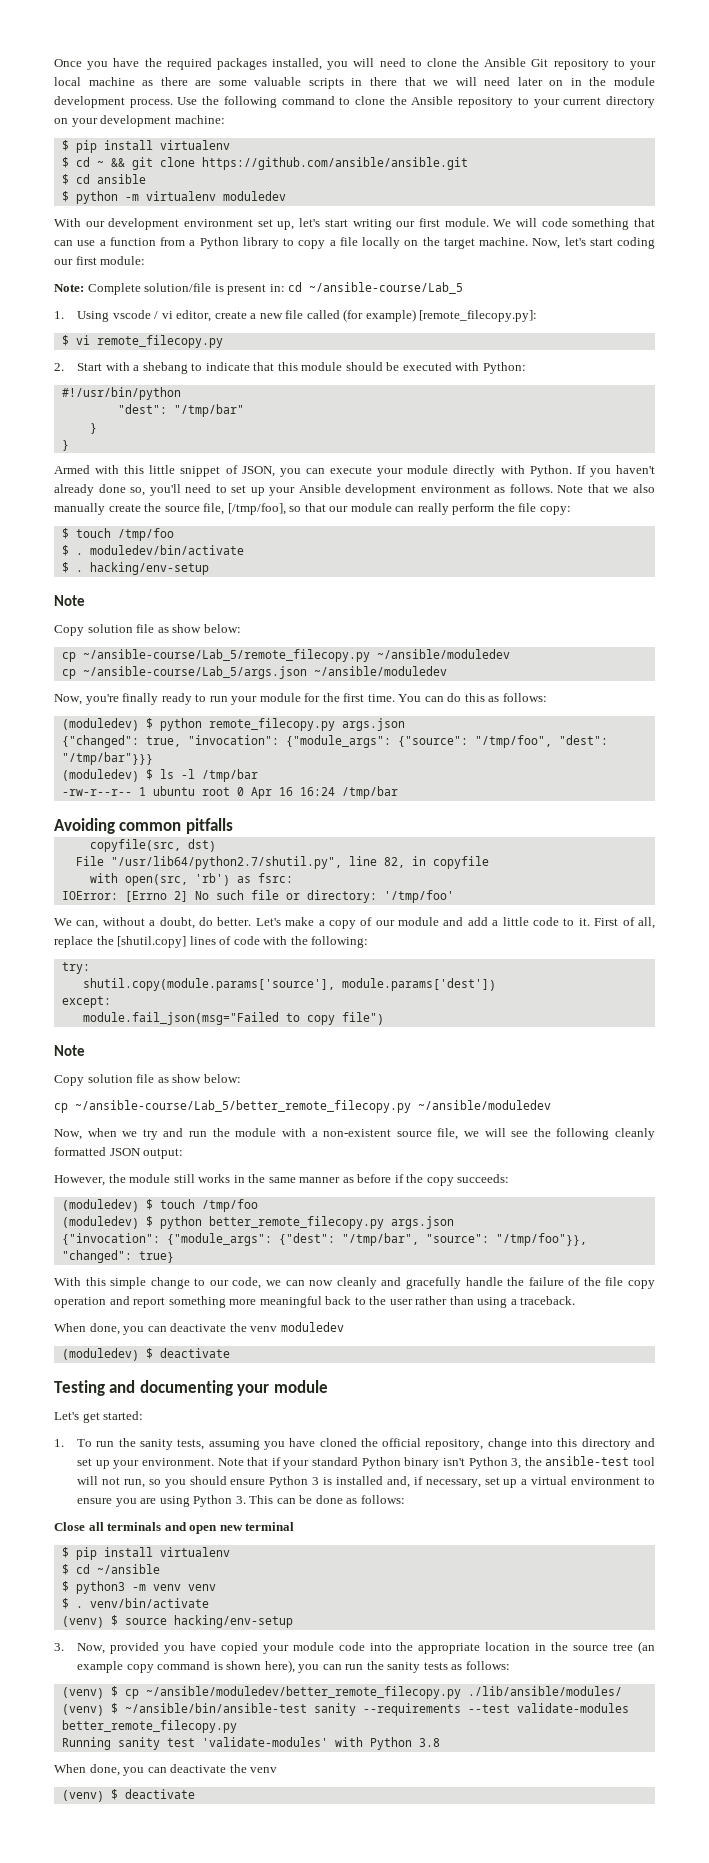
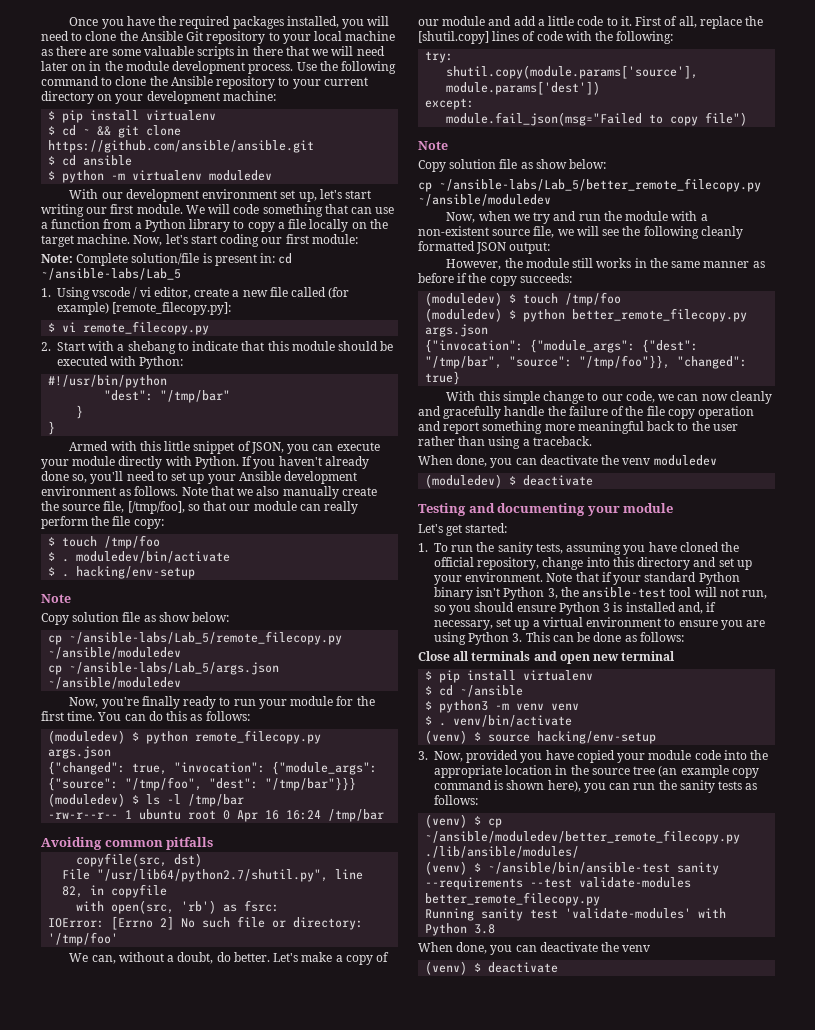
- Note: Complete solution/file is present in: cd ~/ansible-course/Lab_5
+ Note: Complete solution/file is present in: cd ~/ansible-labs/Lab_5
- cp ~/ansible-course/Lab_5/remote_filecopy.py ~/ansible/moduledev
+ cp ~/ansible-labs/Lab_5/remote_filecopy.py ~/ansible/moduledev
- cp ~/ansible-course/Lab_5/args.json ~/ansible/moduledev
+ cp ~/ansible-labs/Lab_5/args.json ~/ansible/moduledev
- cp ~/ansible-course/Lab_5/better_remote_filecopy.py ~/ansible/moduledev
+ cp ~/ansible-labs/Lab_5/better_remote_filecopy.py ~/ansible/moduledev

